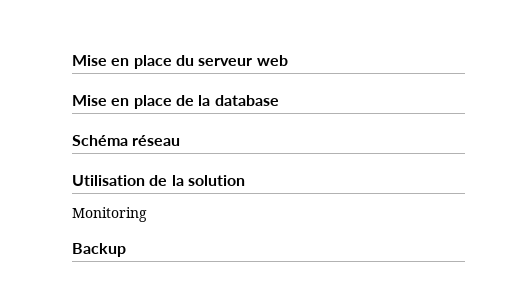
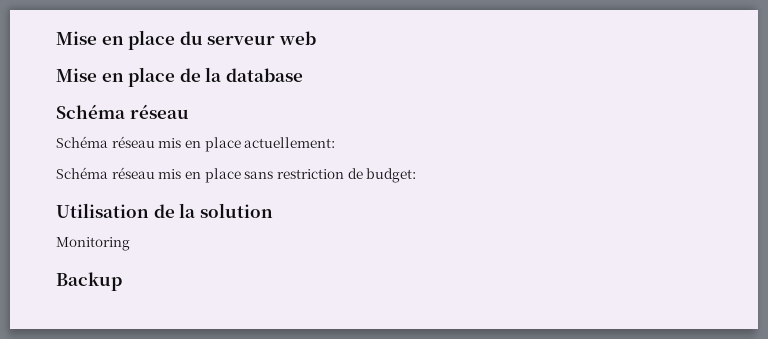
+ Schéma réseau mis en place actuellement:
+ Schéma réseau mis en place sans restriction de budget:

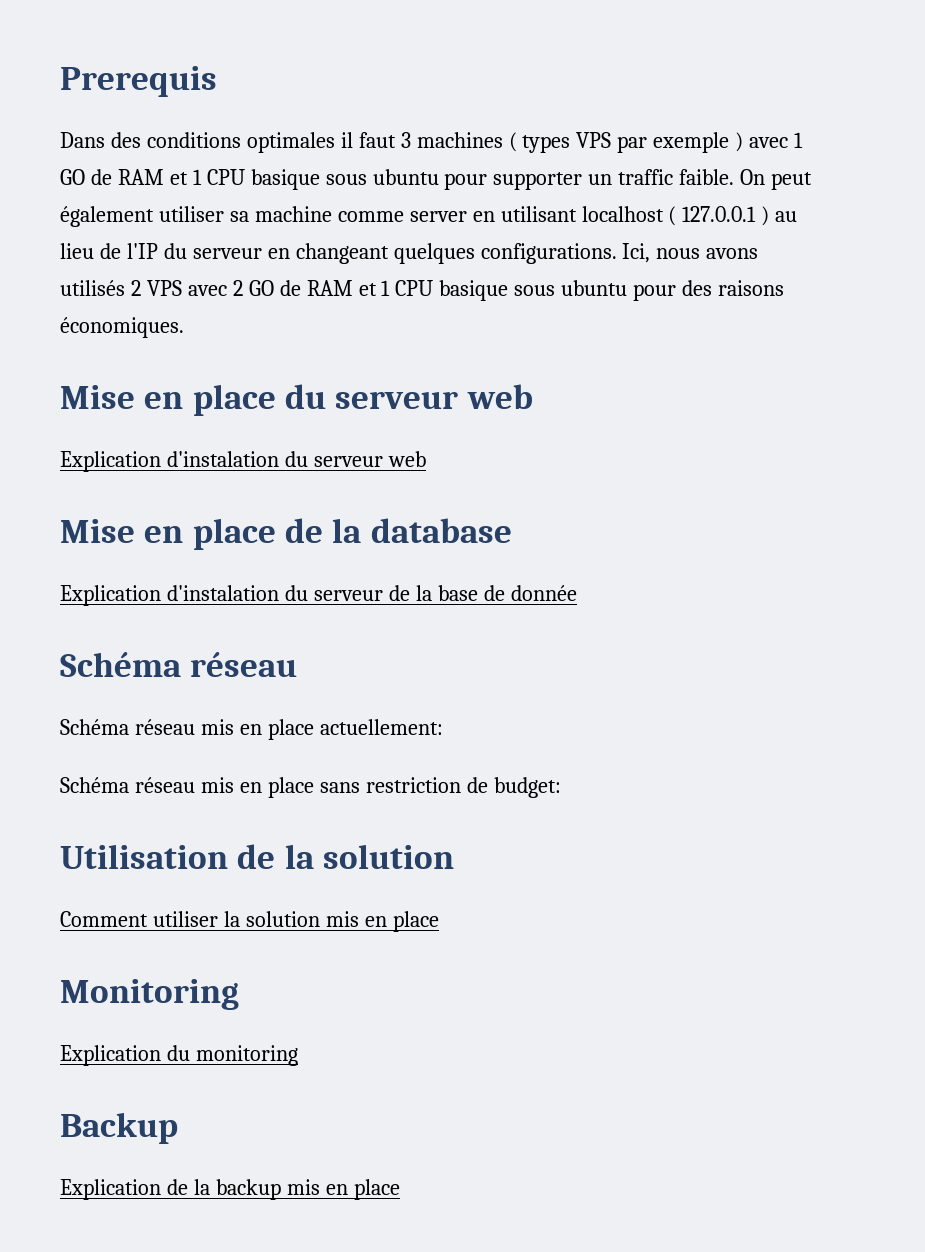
+ Prerequis
+ Dans des conditions optimales il faut 3 machines ( types VPS par exemple ) avec 1 GO de RAM et 1 CPU basique sous ubuntu pour supporter un traffic faible. On peut également utiliser sa machine comme server en utilisant localhost ( 127.0.0.1 ) au lieu de l'IP du serveur en changeant quelques configurations. Ici, nous avons utilisés 2 VPS avec 2 GO de RAM et 1 CPU basique sous ubuntu pour des raisons économiques.
+ Explication d'instalation du serveur web
+ Explication d'instalation du serveur de la base de donnée
+ Comment utiliser la solution mis en place
  Monitoring
+ Explication du monitoring
  Backup
+ Explication de la backup mis en place

